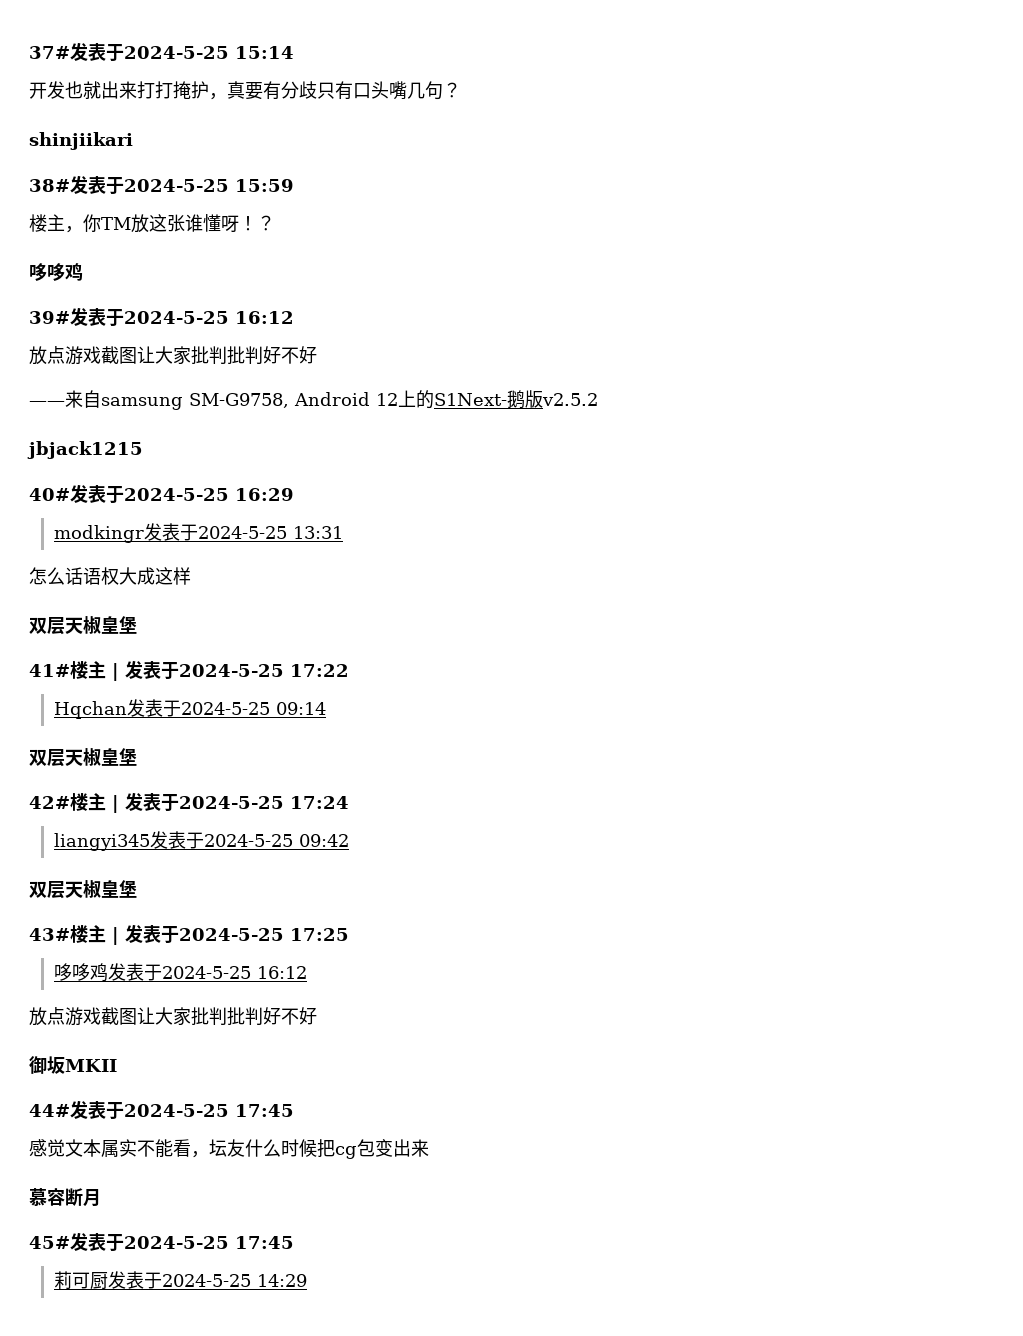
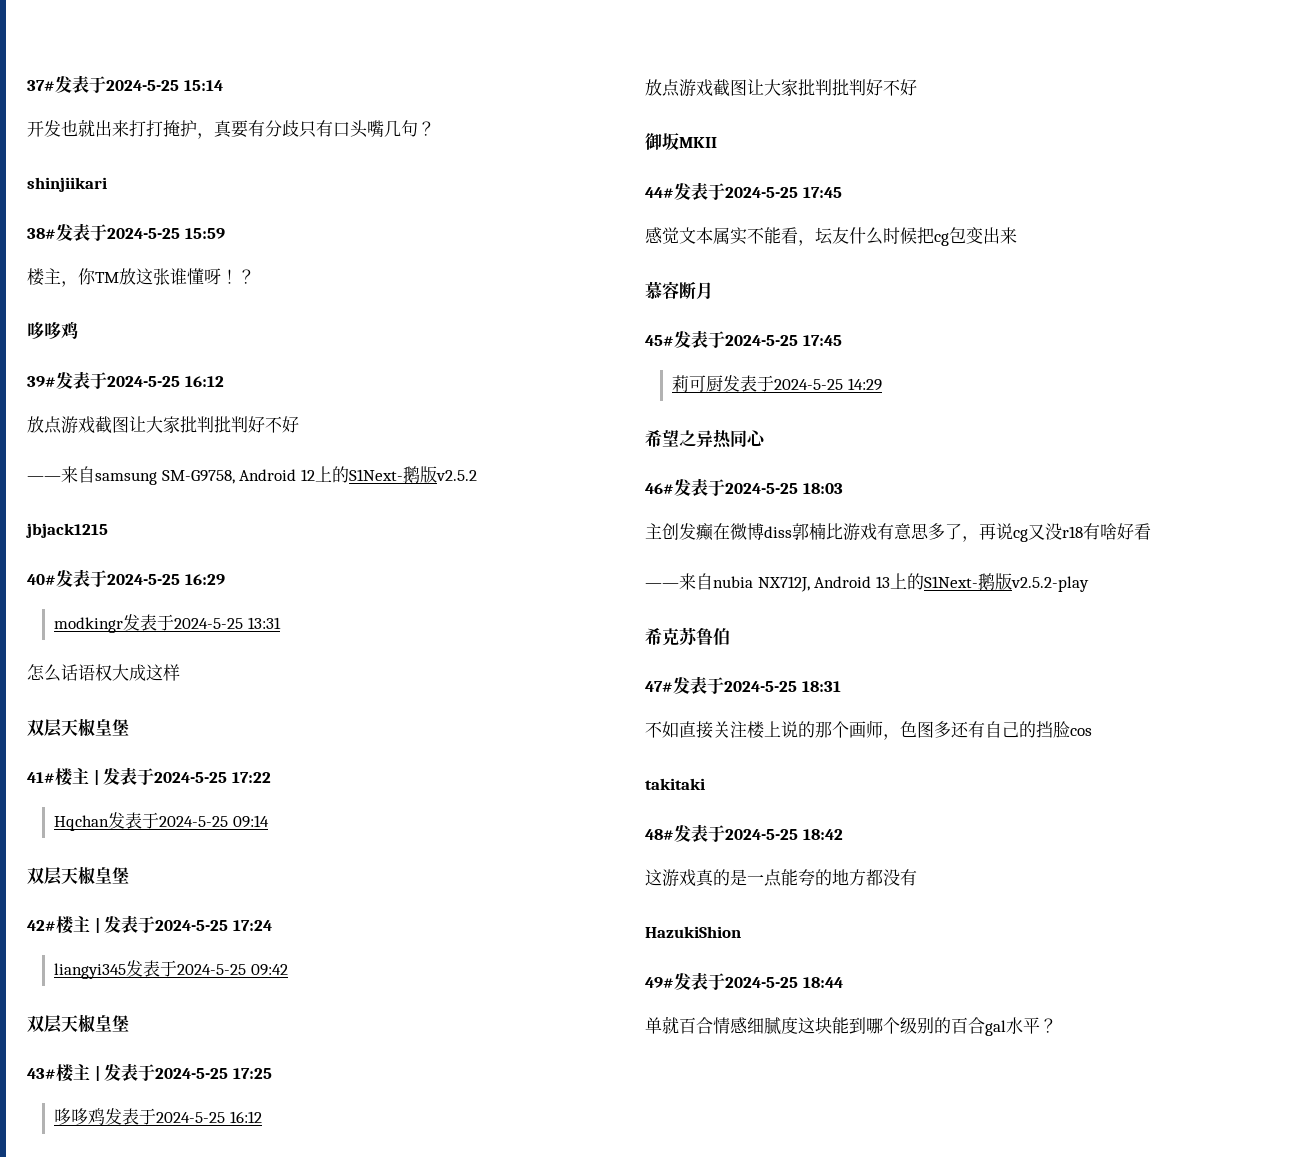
+ 希望之异热同心
+ 46#发表于2024-5-25 18:03
+ 主创发癫在微博diss郭楠比游戏有意思多了，再说cg又没r18有啥好看
+ ——来自nubia NX712J, Android 13上的S1Next-鹅版v2.5.2-play
+ 希克苏鲁伯
+ 47#发表于2024-5-25 18:31
+ 不如直接关注楼上说的那个画师，色图多还有自己的挡脸cos
+ takitaki
+ 48#发表于2024-5-25 18:42
+ 这游戏真的是一点能夸的地方都没有
+ HazukiShion
+ 49#发表于2024-5-25 18:44
+ 单就百合情感细腻度这块能到哪个级别的百合gal水平？

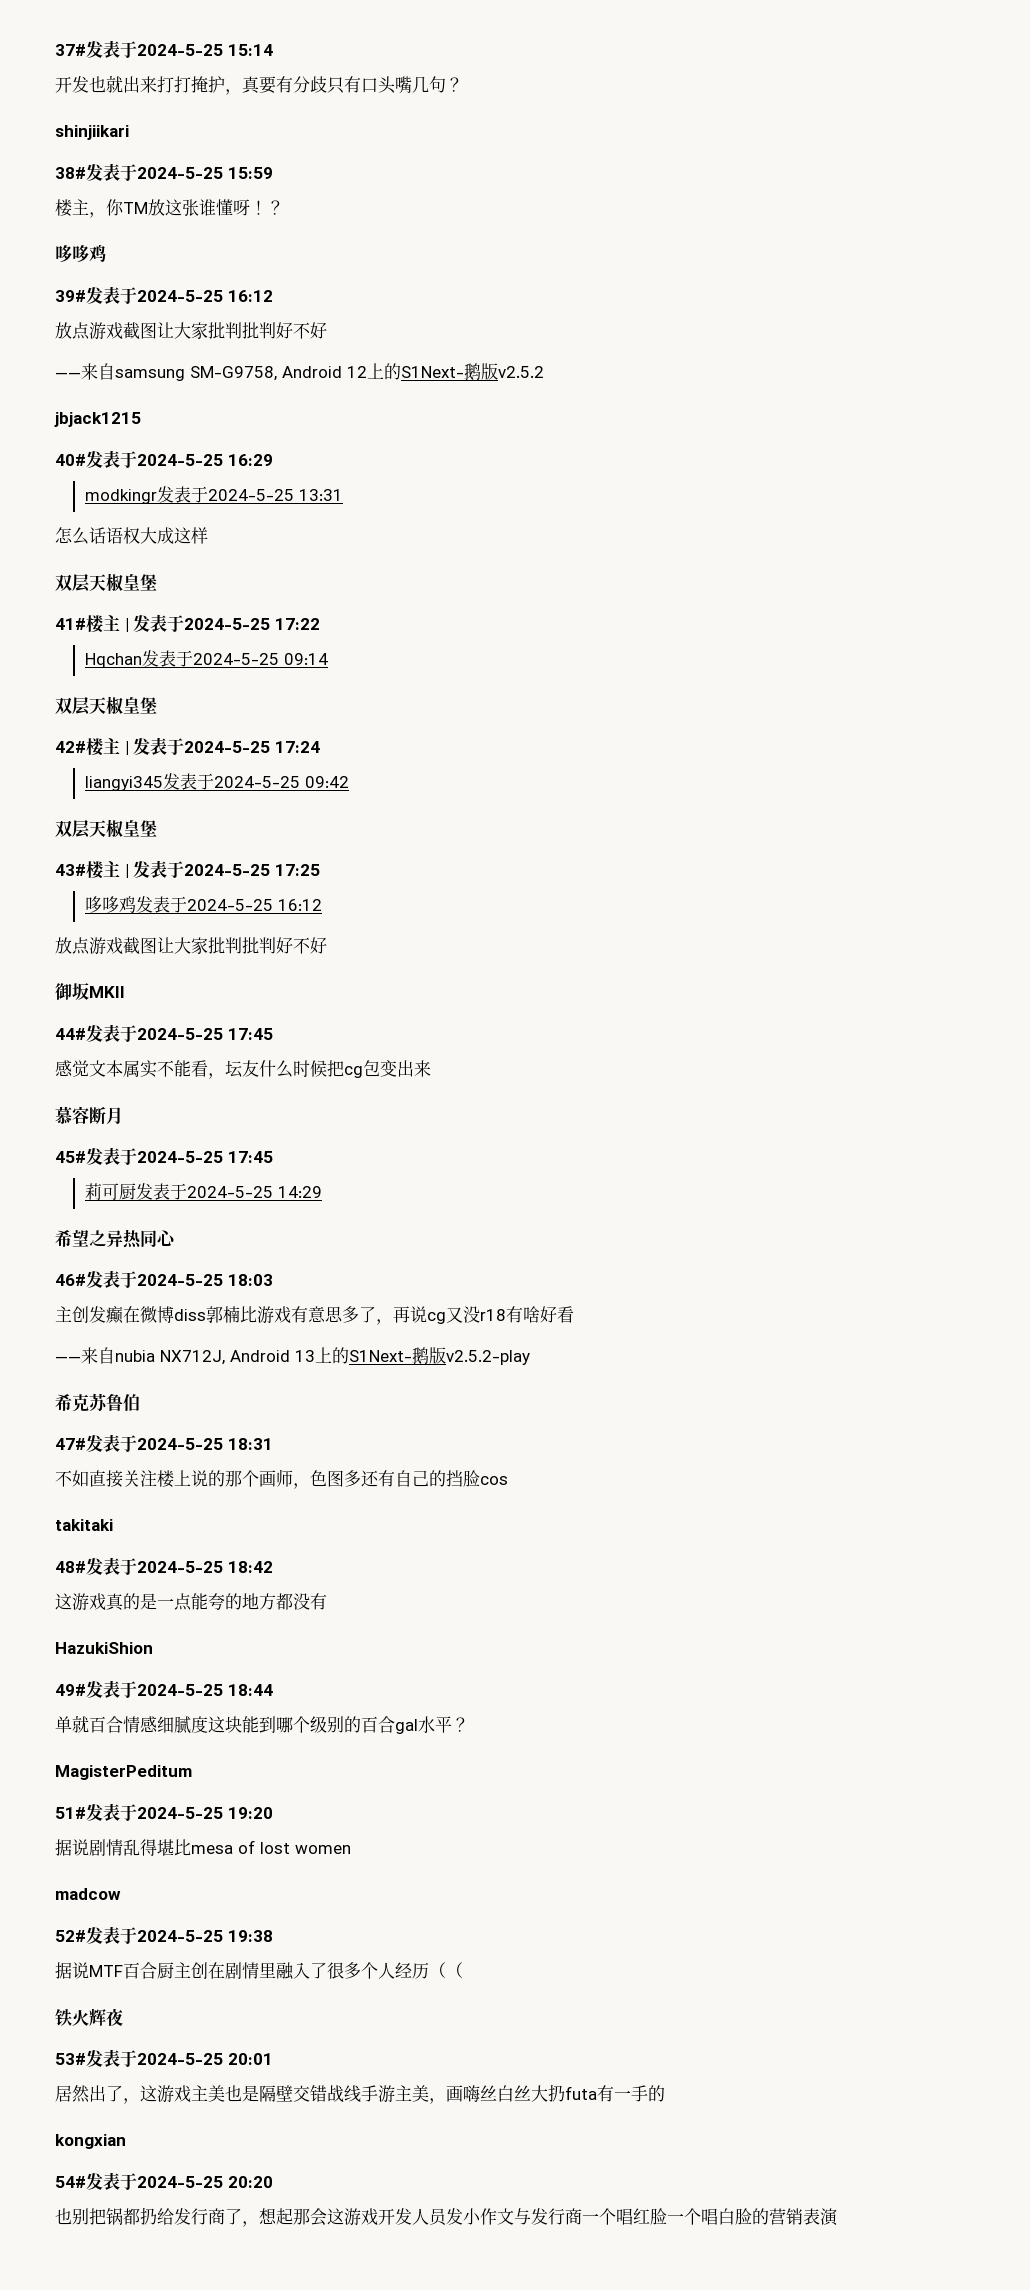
+ MagisterPeditum
+ 51#发表于2024-5-25 19:20
+ 据说剧情乱得堪比mesa of lost women
+ madcow
+ 52#发表于2024-5-25 19:38
+ 据说MTF百合厨主创在剧情里融入了很多个人经历（（
+ 铁火辉夜
+ 53#发表于2024-5-25 20:01
+ 居然出了，这游戏主美也是隔壁交错战线手游主美，画嗨丝白丝大扔futa有一手的
+ kongxian
+ 54#发表于2024-5-25 20:20
+ 也别把锅都扔给发行商了，想起那会这游戏开发人员发小作文与发行商一个唱红脸一个唱白脸的营销表演

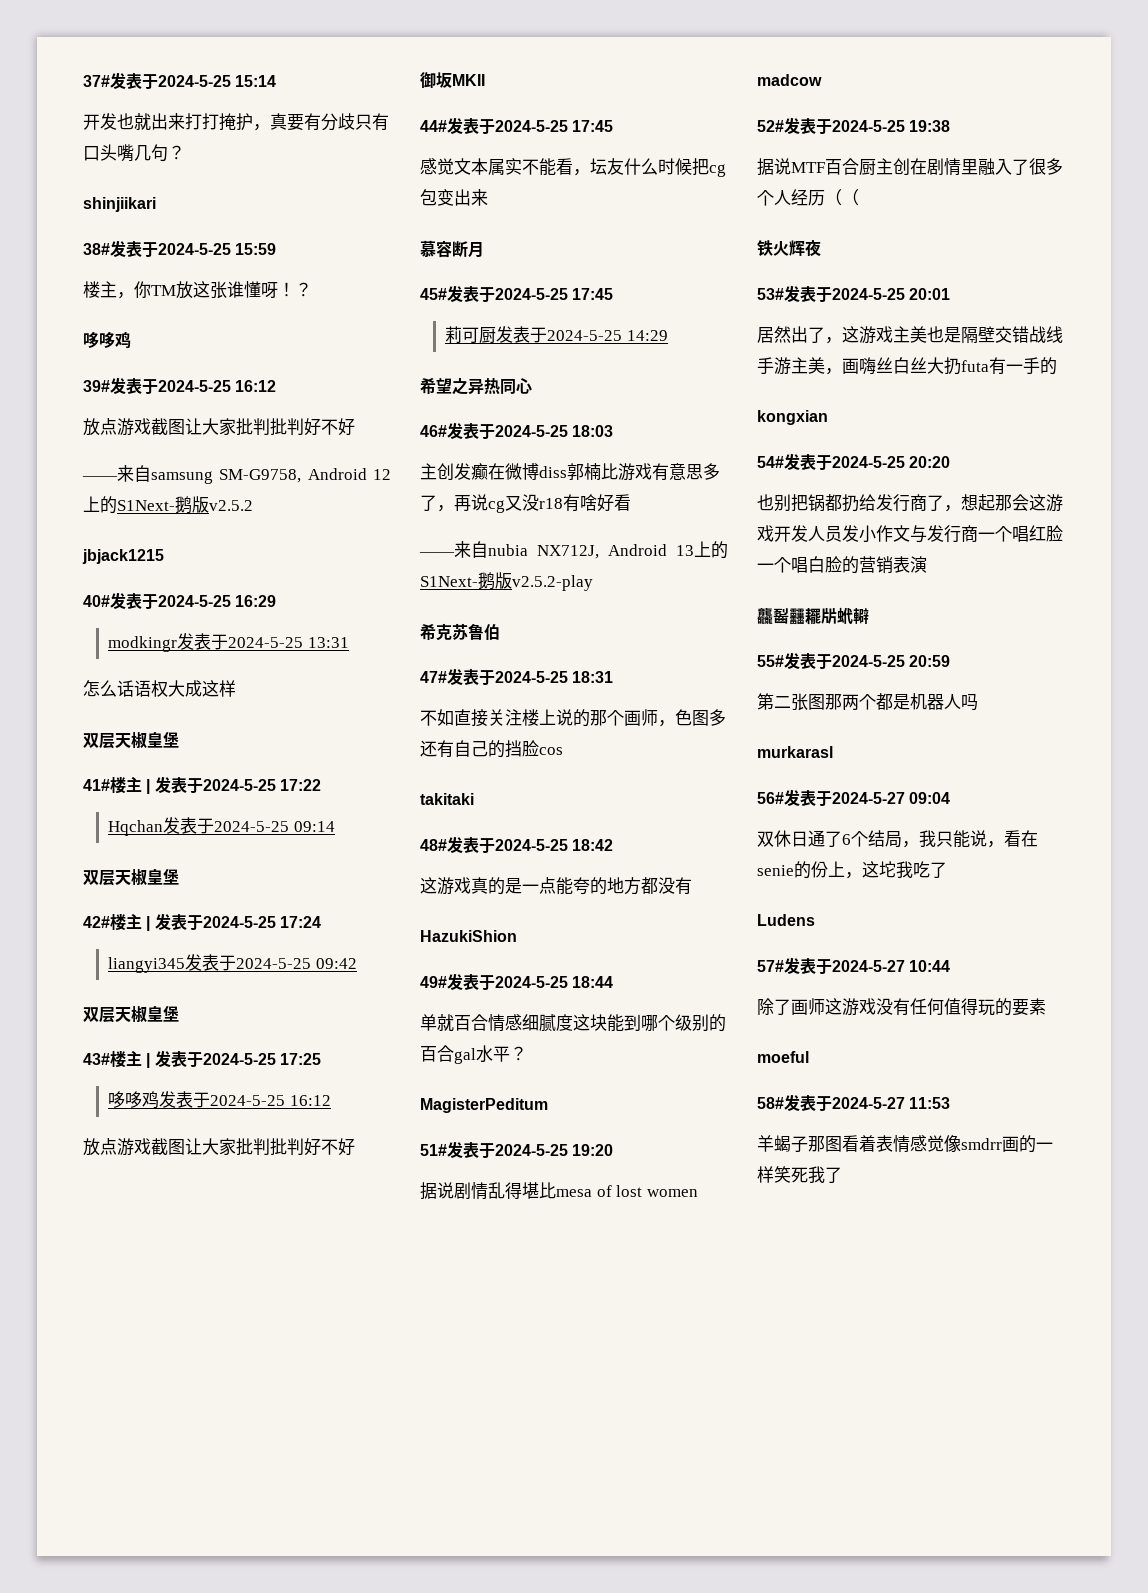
+ 龘䶛䨻䎱㸞蚮䡶
+ 55#发表于2024-5-25 20:59
+ 第二张图那两个都是机器人吗
+ murkarasl
+ 56#发表于2024-5-27 09:04
+ 双休日通了6个结局，我只能说，看在senie的份上，这坨我吃了
+ Ludens
+ 57#发表于2024-5-27 10:44
+ 除了画师这游戏没有任何值得玩的要素
+ moeful
+ 58#发表于2024-5-27 11:53
+ 羊蝎子那图看着表情感觉像smdrr画的一样笑死我了

